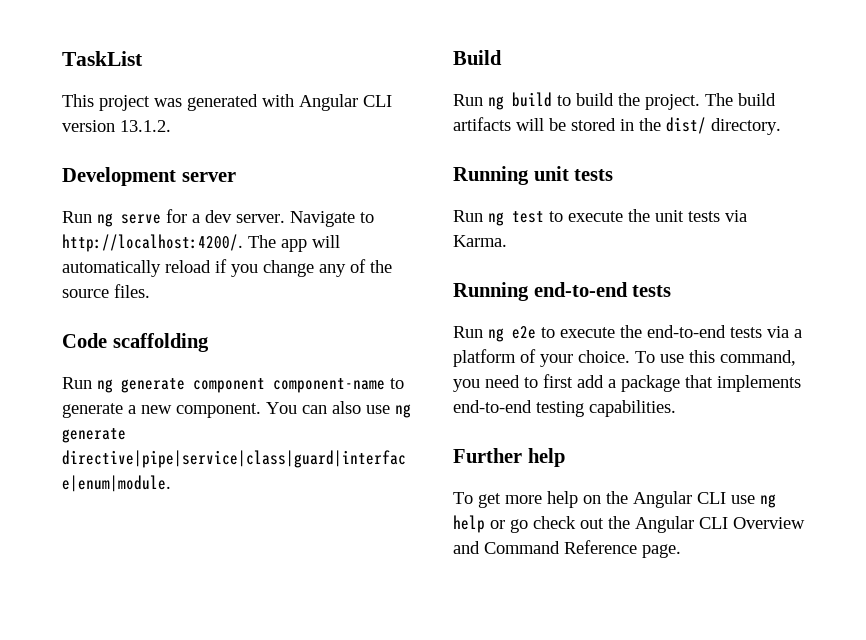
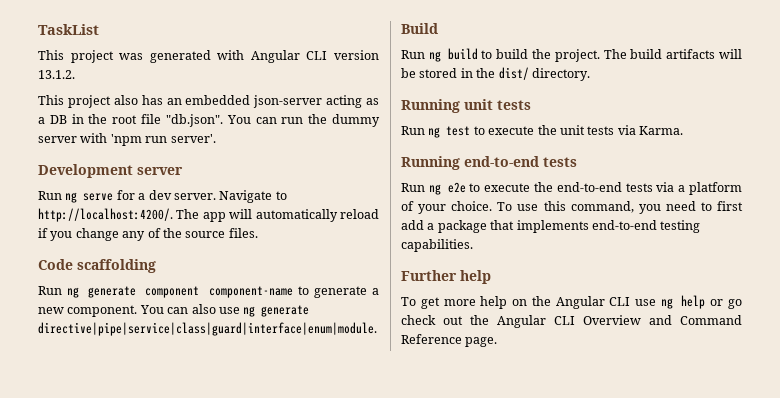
+ This project also has an embedded json-server acting as a DB in the root file "db.json". You can run the dummy server with 'npm run server'.

